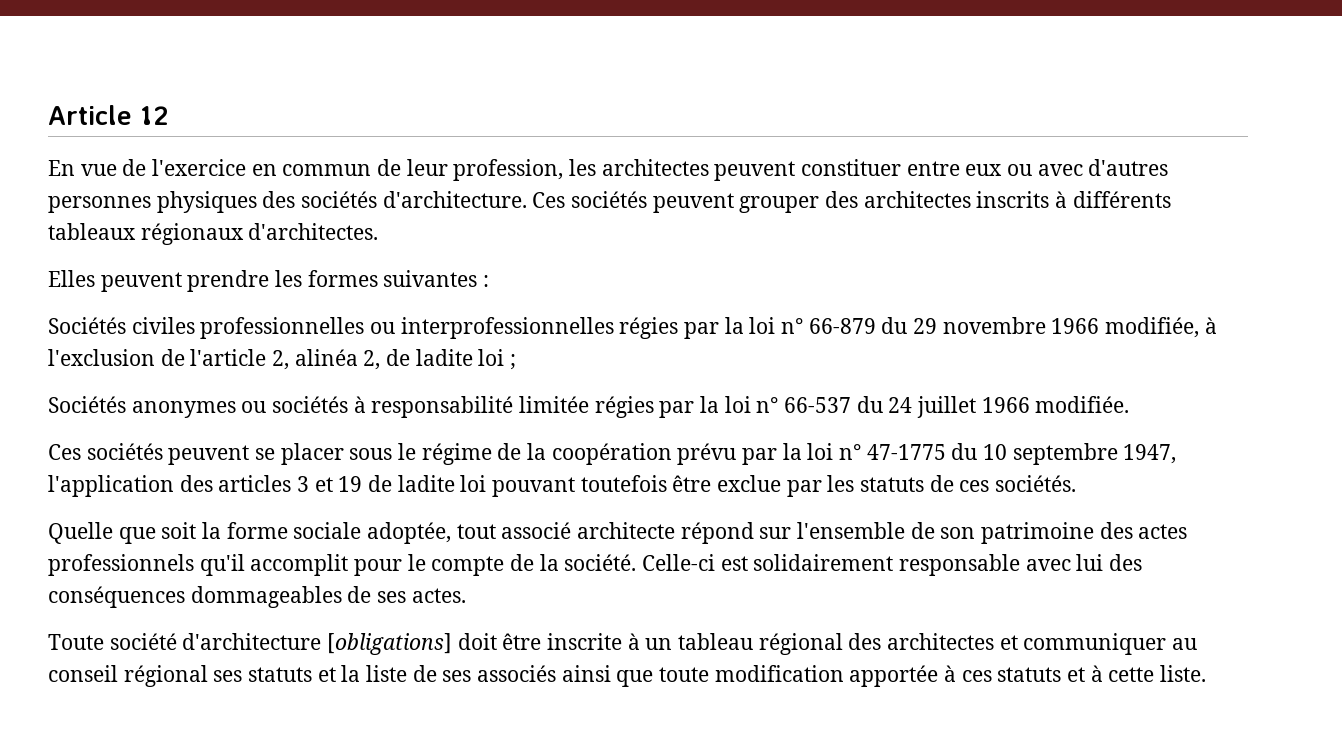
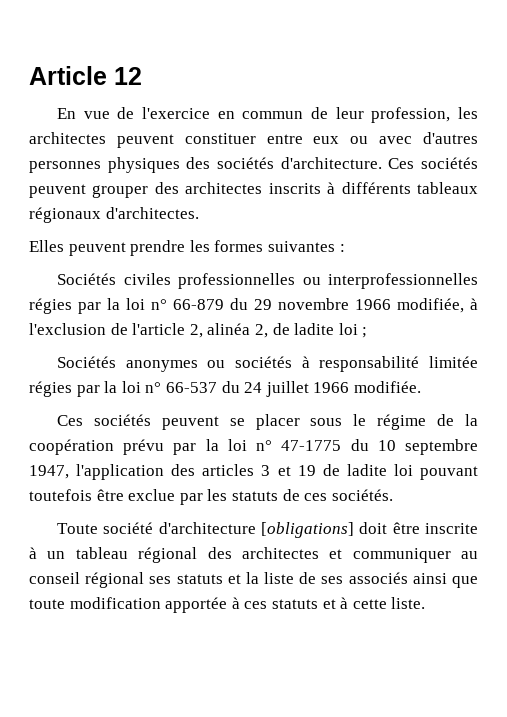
- Quelle que soit la forme sociale adoptée, tout associé architecte répond sur l'ensemble de son patrimoine des actes professionnels qu'il accomplit pour le compte de la société. Celle-ci est solidairement responsable avec lui des conséquences dommageables de ses actes.

